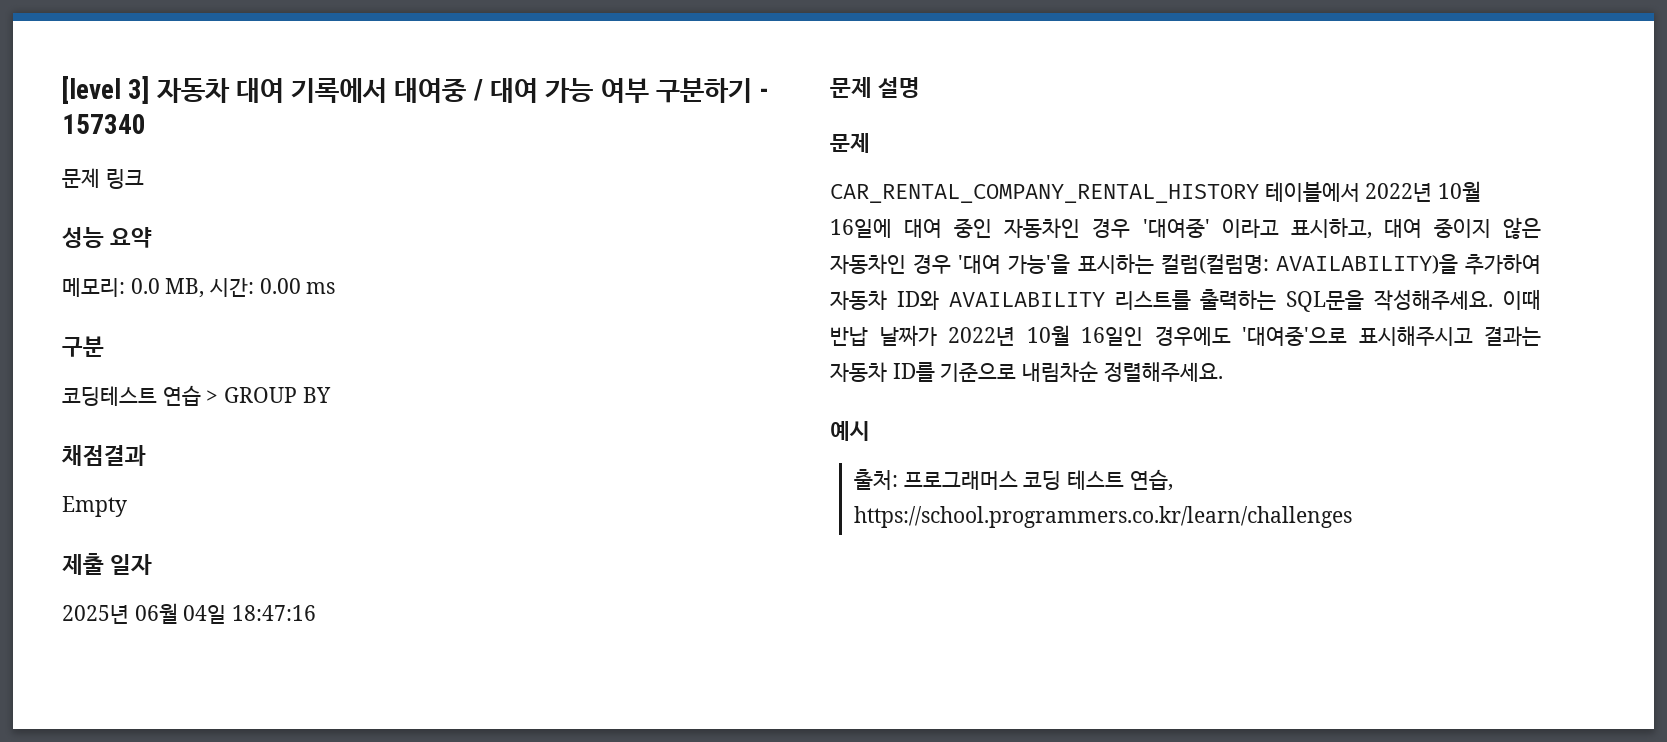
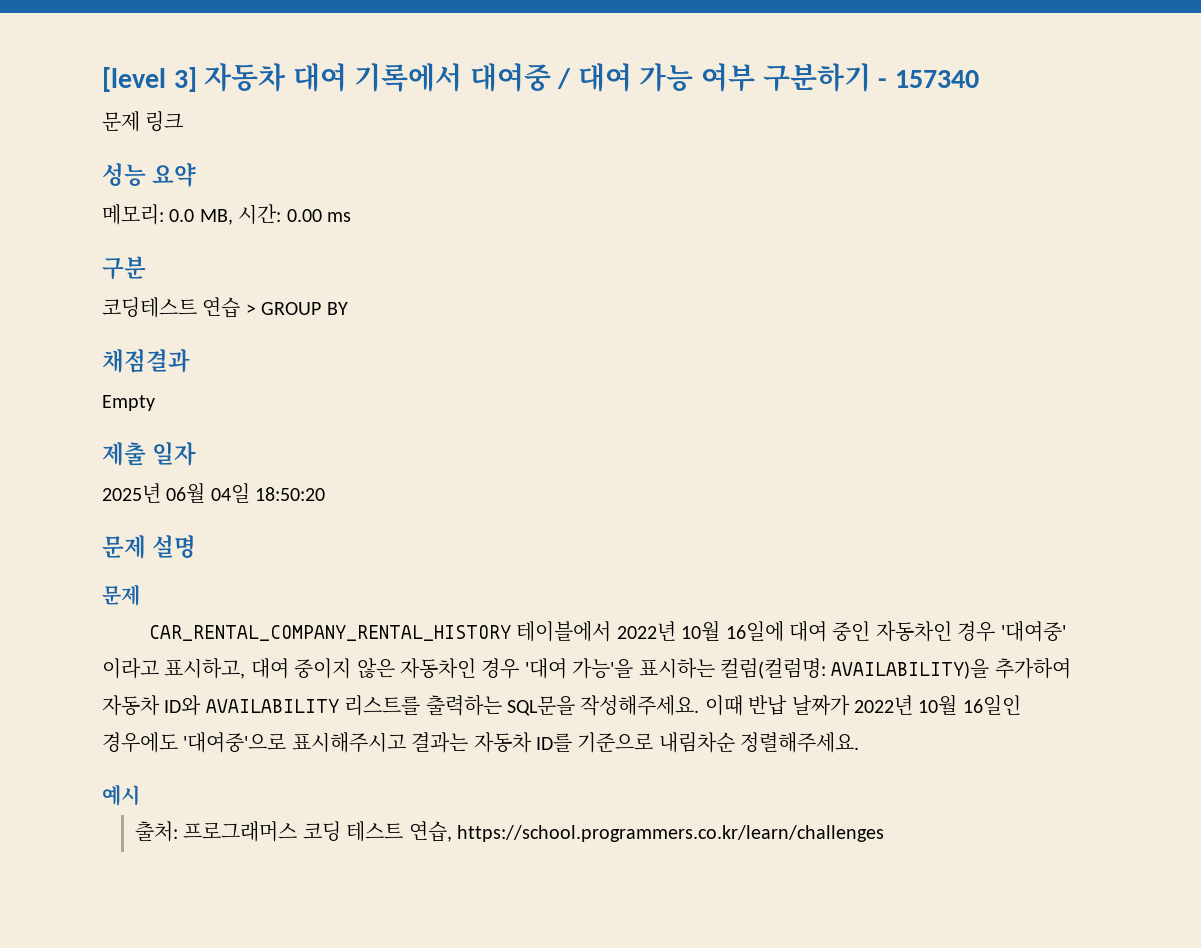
- 2025년 06월 04일 18:47:16
+ 2025년 06월 04일 18:50:20

